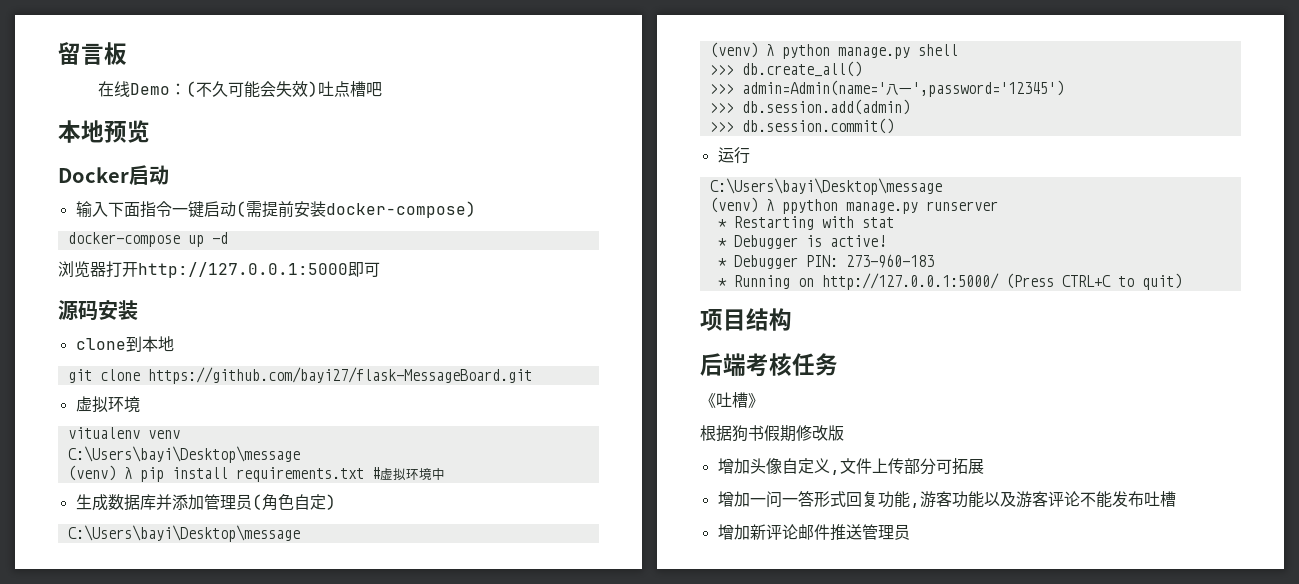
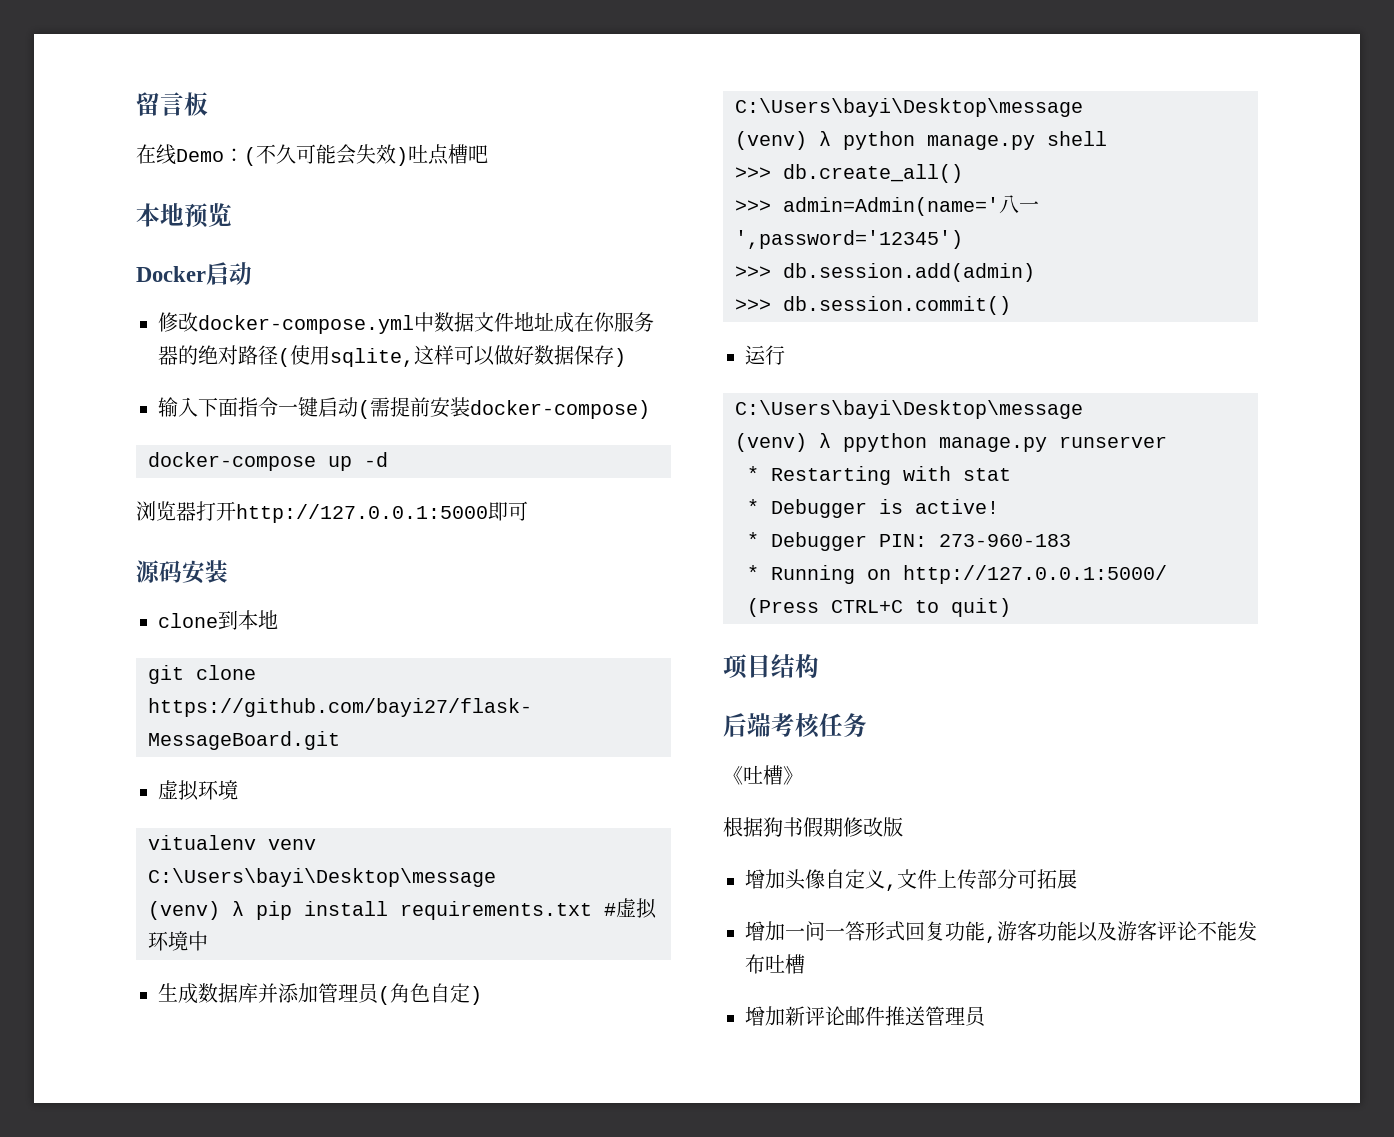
+ 修改docker-compose.yml中数据文件地址成在你服务器的绝对路径(使用sqlite,这样可以做好数据保存)

